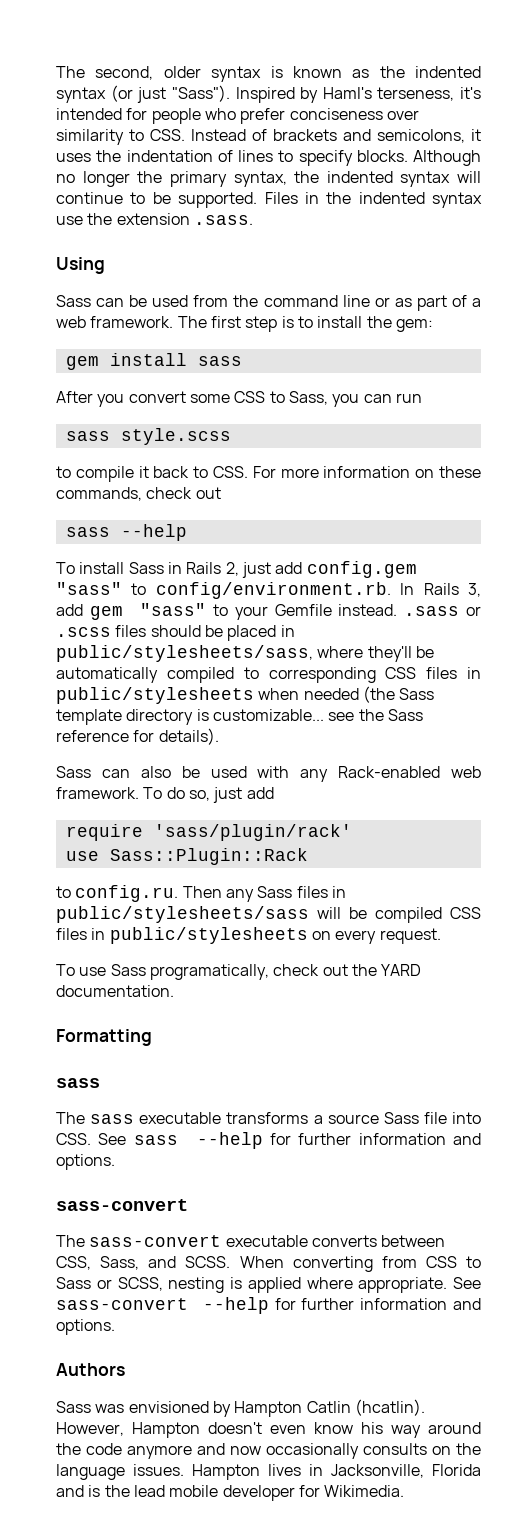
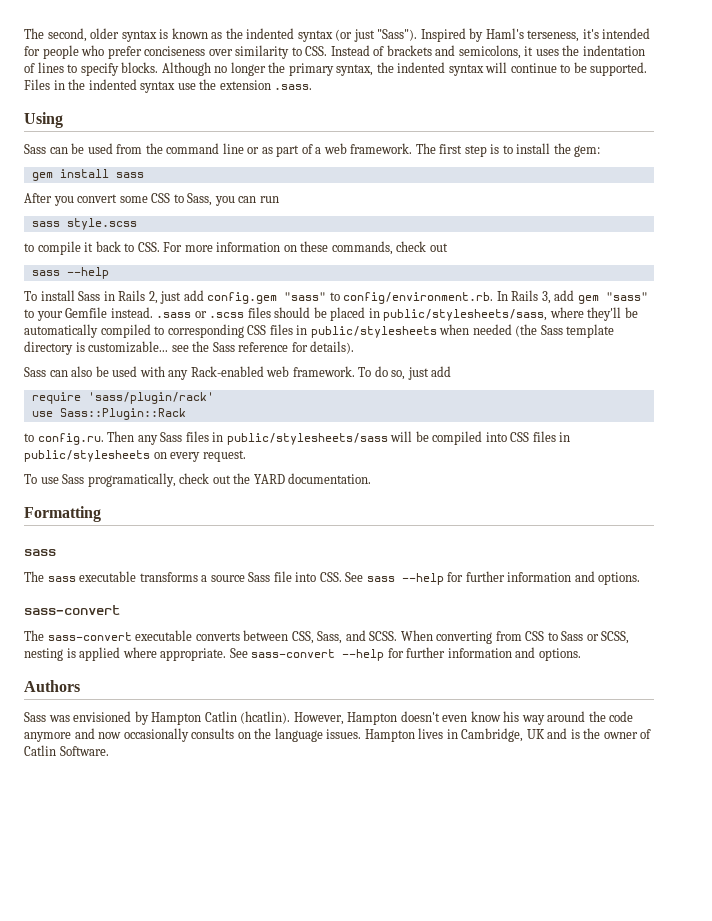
- to config.ru. Then any Sass files in public/stylesheets/sass will be compiled CSS files in public/stylesheets on every request.
+ to config.ru. Then any Sass files in public/stylesheets/sass will be compiled into CSS files in public/stylesheets on every request.
- Hampton lives in Jacksonville, Florida and is the lead mobile developer for Wikimedia.
+ Hampton lives in Cambridge, UK and is the owner of Catlin Software.

